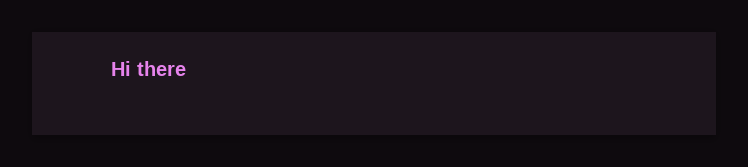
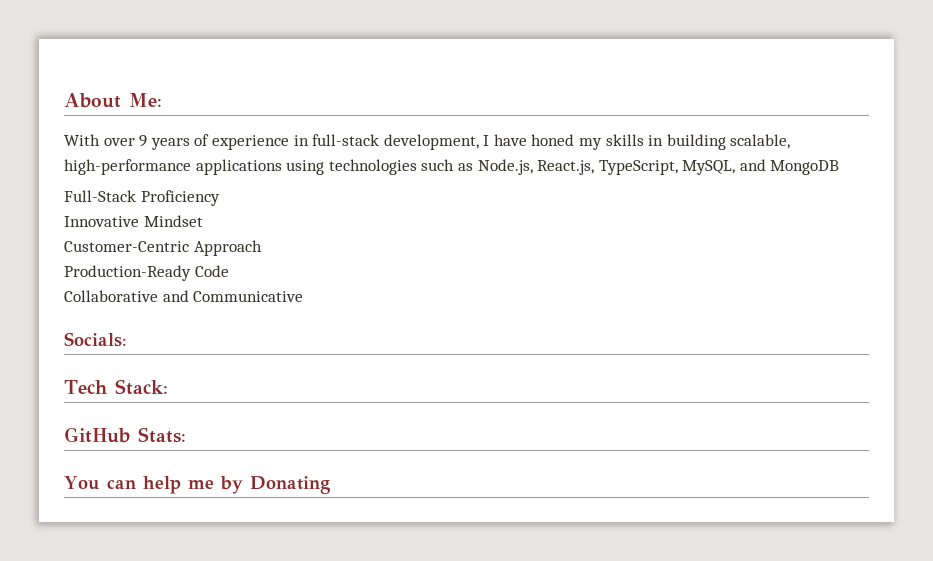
- Hi there
+ About Me:
+ With over 9 years of experience in full-stack development, I have honed my skills in building scalable, high-performance applications using technologies such as Node.js, React.js, TypeScript, MySQL, and MongoDB
+ Full-Stack Proficiency
+ Innovative Mindset
+ Customer-Centric Approach
+ Production-Ready Code
+ Collaborative and Communicative
+ Socials:
+ Tech Stack:
+ GitHub Stats:
+ You can help me by Donating

